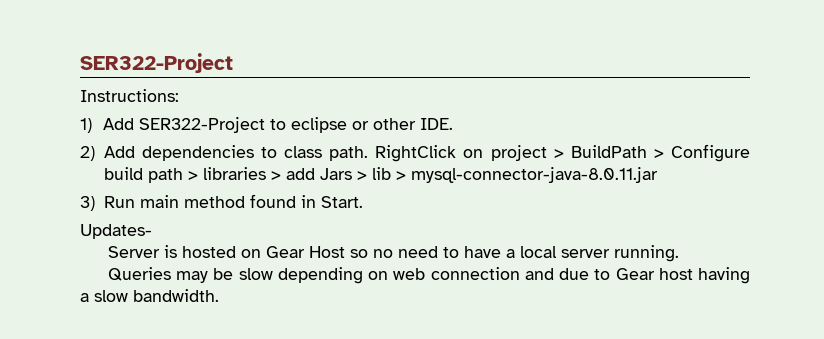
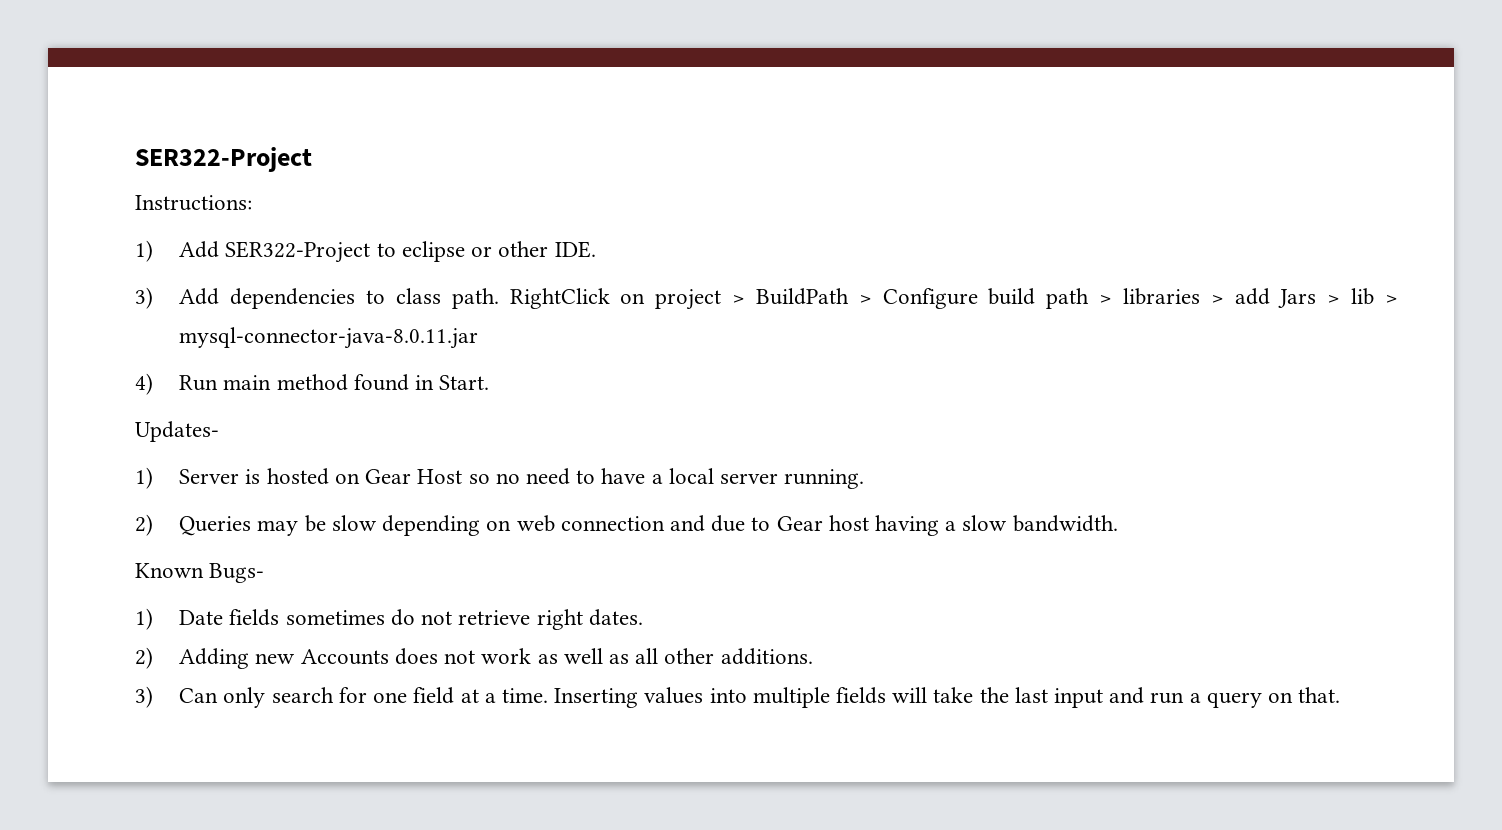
- 2) Add dependencies to class path.
+ 3) Add dependencies to class path.
- 3) Run main method found in Start.
+ 4) Run main method found in Start.
- Server is hosted on Gear Host so no need to have a local server running.
+ 1) Server is hosted on Gear Host so no need to have a local server running.
- Queries may be slow depending on web connection and due to Gear host having a slow bandwidth.
+ 2) Queries may be slow depending on web connection and due to Gear host having a slow bandwidth.
+ Known Bugs-
+ 1) Date fields sometimes do not retrieve right dates.
+ 2) Adding new Accounts does not work as well as all other additions.
+ 3) Can only search for one field at a time. Inserting values into multiple fields will take the last input and run a query on that.

